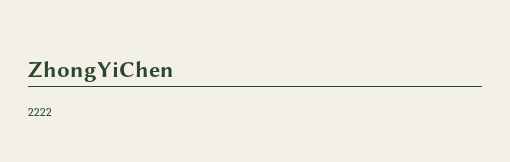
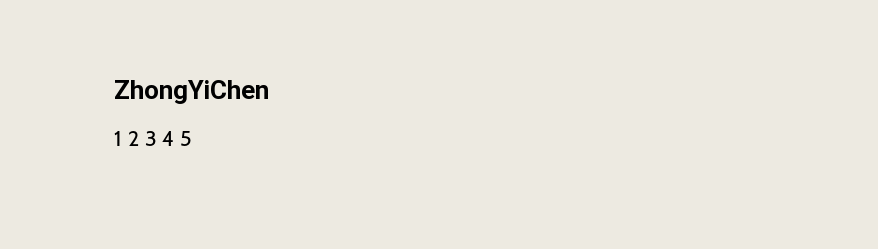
- 2222
+ 1 2 3 4 5

